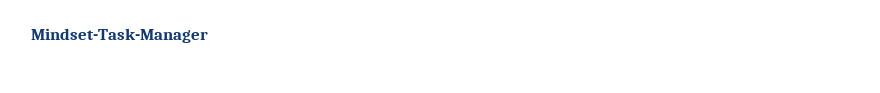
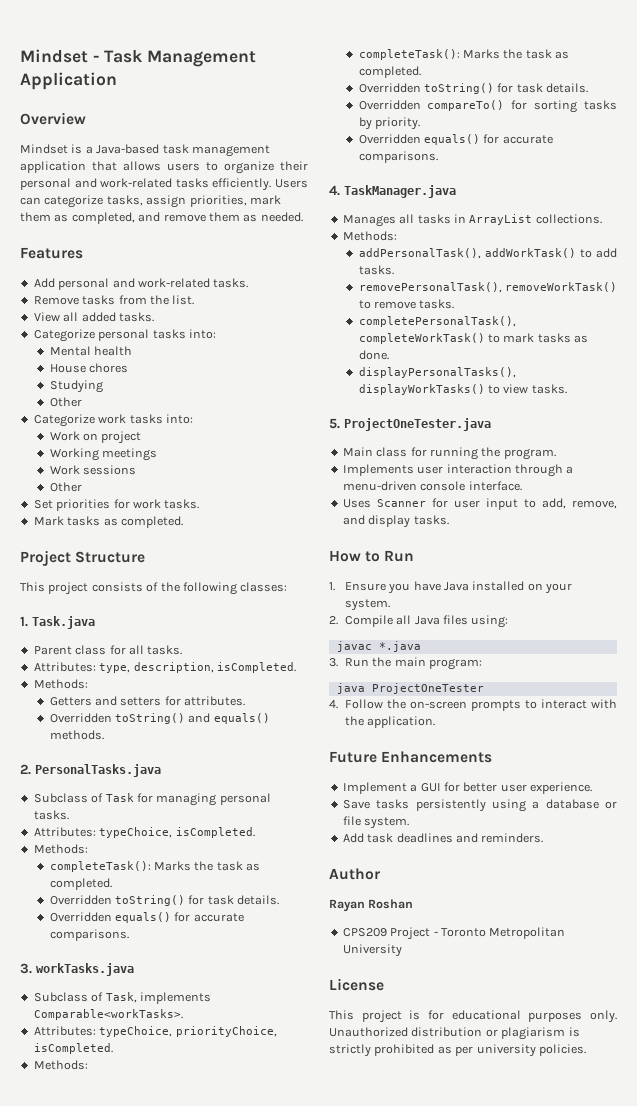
- Mindset-Task-Manager
+ Mindset - Task Management Application
+ Overview
+ Mindset is a Java-based task management application that allows users to organize their personal and work-related tasks efficiently. Users can categorize tasks, assign priorities, mark them as completed, and remove them as needed.
+ Features
+ Add personal and work-related tasks.
+ Remove tasks from the list.
+ View all added tasks.
+ Categorize personal tasks into:
+ Mental health
+ House chores
+ Studying
+ Other
+ Categorize work tasks into:
+ Work on project
+ Working meetings
+ Work sessions
+ Other
+ Set priorities for work tasks.
+ Mark tasks as completed.
+ Project Structure
+ This project consists of the following classes:
+ 1. Task.java
+ Parent class for all tasks.
+ Attributes: type, description, isCompleted.
+ Methods:
+ Getters and setters for attributes.
+ Overridden toString() and equals() methods.
+ 2. PersonalTasks.java
+ Subclass of Task for managing personal tasks.
+ Attributes: typeChoice, isCompleted.
+ Methods:
+ completeTask(): Marks the task as completed.
+ Overridden toString() for task details.
+ Overridden equals() for accurate comparisons.
+ 3. workTasks.java
+ Subclass of Task, implements Comparable<workTasks>.
+ Attributes: typeChoice, priorityChoice, isCompleted.
+ Methods:
+ completeTask(): Marks the task as completed.
+ Overridden toString() for task details.
+ Overridden compareTo() for sorting tasks by priority.
+ Overridden equals() for accurate comparisons.
+ 4. TaskManager.java
+ Manages all tasks in ArrayList collections.
+ Methods:
+ addPersonalTask(), addWorkTask() to add tasks.
+ removePersonalTask(), removeWorkTask() to remove tasks.
+ completePersonalTask(), completeWorkTask() to mark tasks as done.
+ displayPersonalTasks(), displayWorkTasks() to view tasks.
+ 5. ProjectOneTester.java
+ Main class for running the program.
+ Implements user interaction through a menu-driven console interface.
+ Uses Scanner for user input to add, remove, and display tasks.
+ How to Run
+ 1. Ensure you have Java installed on your system.
+ 2. Compile all Java files using:
+ javac *.java
+ 3. Run the main program:
+ java ProjectOneTester
+ 4. Follow the on-screen prompts to interact with the application.
+ Future Enhancements
+ Implement a GUI for better user experience.
+ Save tasks persistently using a database or file system.
+ Add task deadlines and reminders.
+ Author
+ Rayan Roshan
+ CPS209 Project - Toronto Metropolitan University
+ License
+ This project is for educational purposes only. Unauthorized distribution or plagiarism is strictly prohibited as per university policies.

